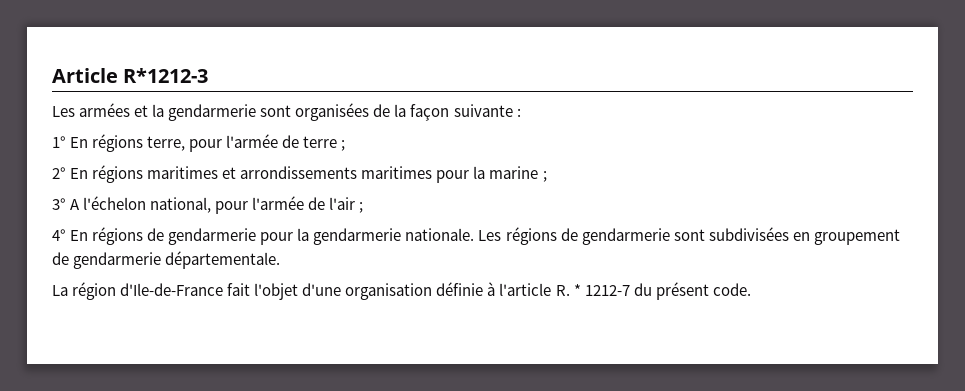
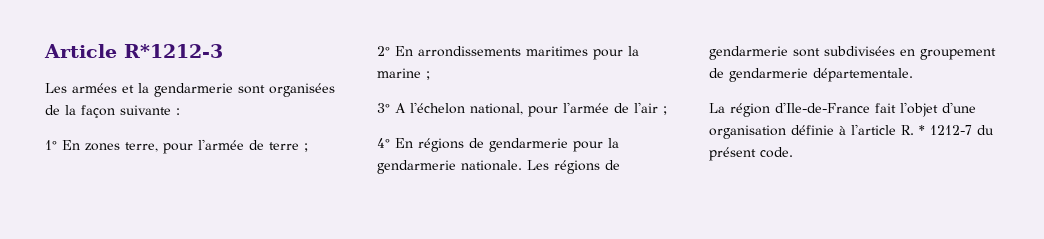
- 1° En régions terre, pour l'armée de terre ;
+ 1° En zones terre, pour l'armée de terre ;
- 2° En régions maritimes et arrondissements maritimes pour la marine ;
+ 2° En arrondissements maritimes pour la marine ;

